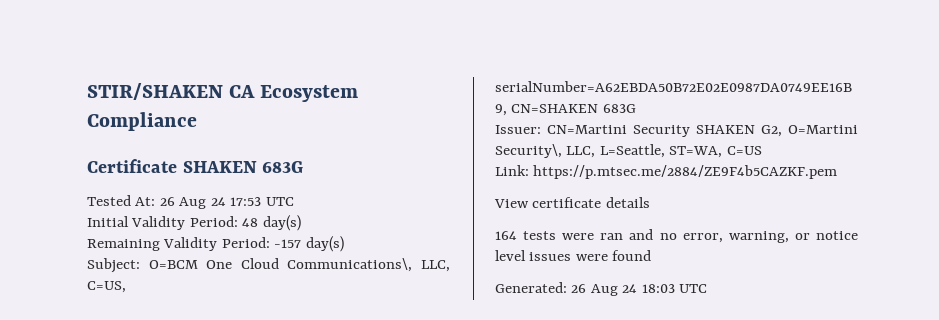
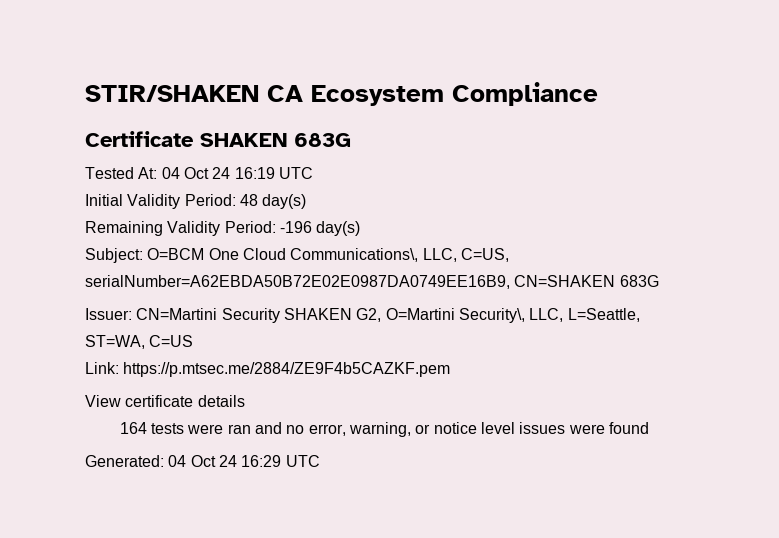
- Tested At: 26 Aug 24 17:53 UTC
+ Tested At: 04 Oct 24 16:19 UTC
- Remaining Validity Period: -157 day(s)
+ Remaining Validity Period: -196 day(s)
- Generated: 26 Aug 24 18:03 UTC
+ Generated: 04 Oct 24 16:29 UTC

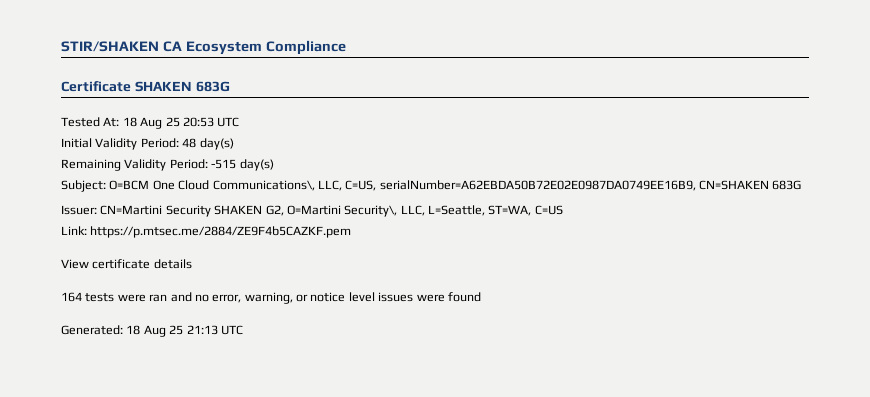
- Tested At: 04 Oct 24 16:19 UTC
+ Tested At: 18 Aug 25 20:53 UTC
- Remaining Validity Period: -196 day(s)
+ Remaining Validity Period: -515 day(s)
- Generated: 04 Oct 24 16:29 UTC
+ Generated: 18 Aug 25 21:13 UTC

